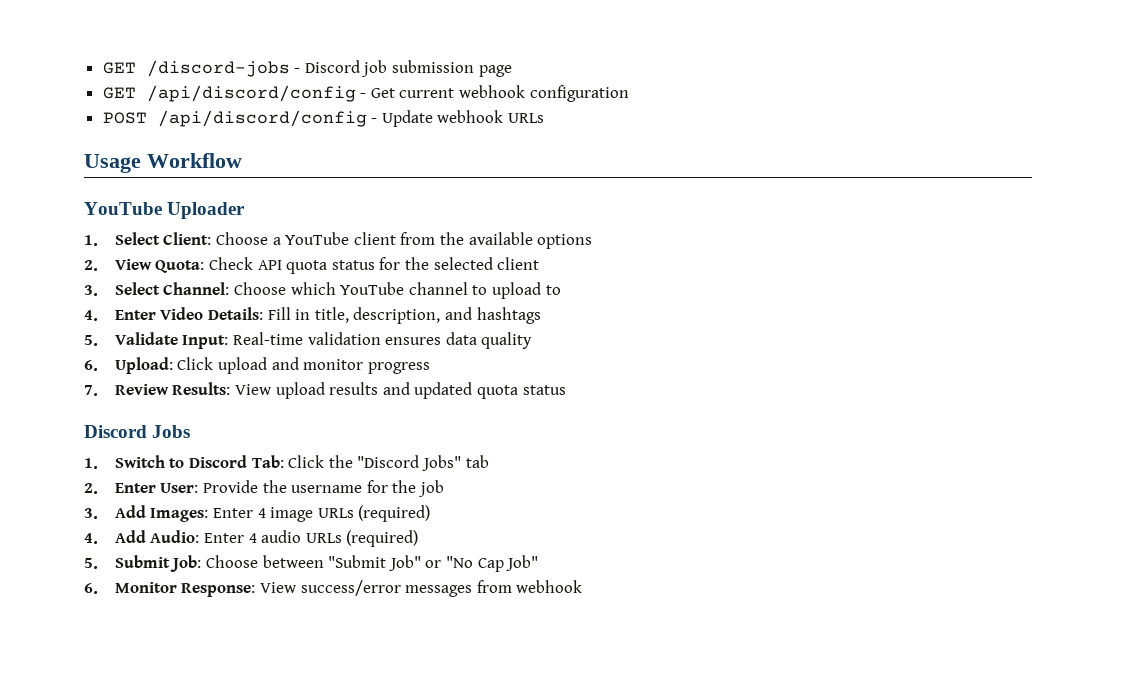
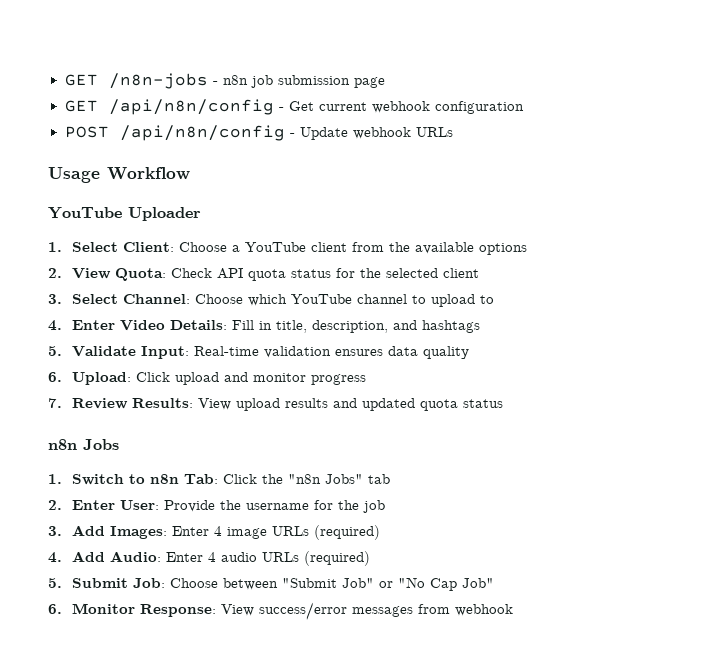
- GET /discord-jobs - Discord job submission page
+ GET /n8n-jobs - n8n job submission page
- GET /api/discord/config - Get current webhook configuration
+ GET /api/n8n/config - Get current webhook configuration
- POST /api/discord/config - Update webhook URLs
+ POST /api/n8n/config - Update webhook URLs
- Discord Jobs
+ n8n Jobs
- 1. Switch to Discord Tab: Click the "Discord Jobs" tab
+ 1. Switch to n8n Tab: Click the "n8n Jobs" tab

